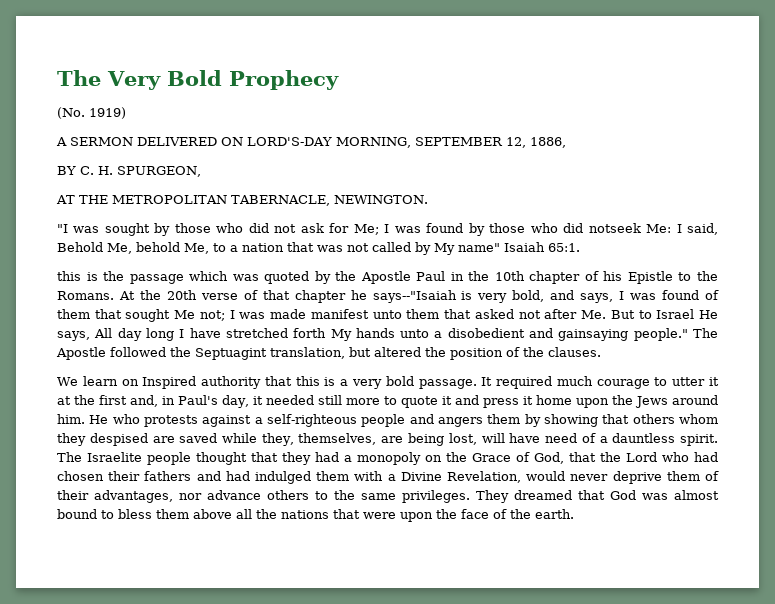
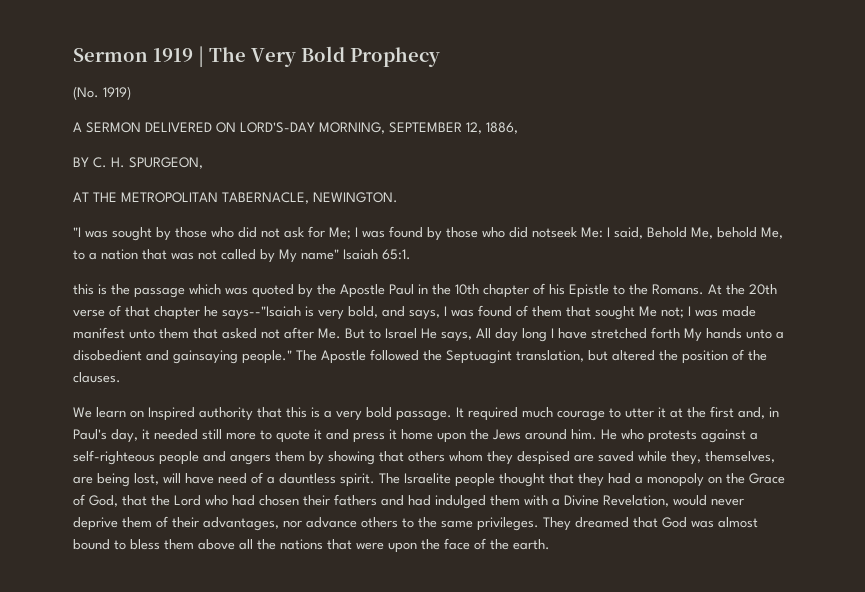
- The Very Bold Prophecy
+ Sermon 1919 | The Very Bold Prophecy

